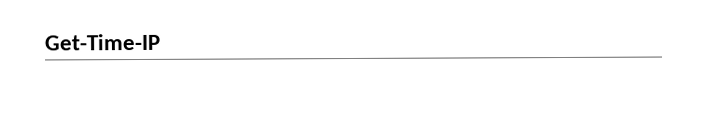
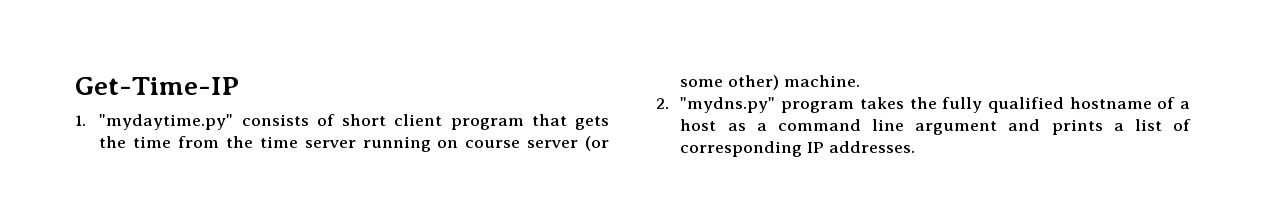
+ 1. "mydaytime.py" consists of short client program that gets the time from the time server running on course server (or some other) machine.
+ 2. "mydns.py" program takes the fully qualified hostname of a host as a command line argument and prints a list of corresponding IP addresses.

